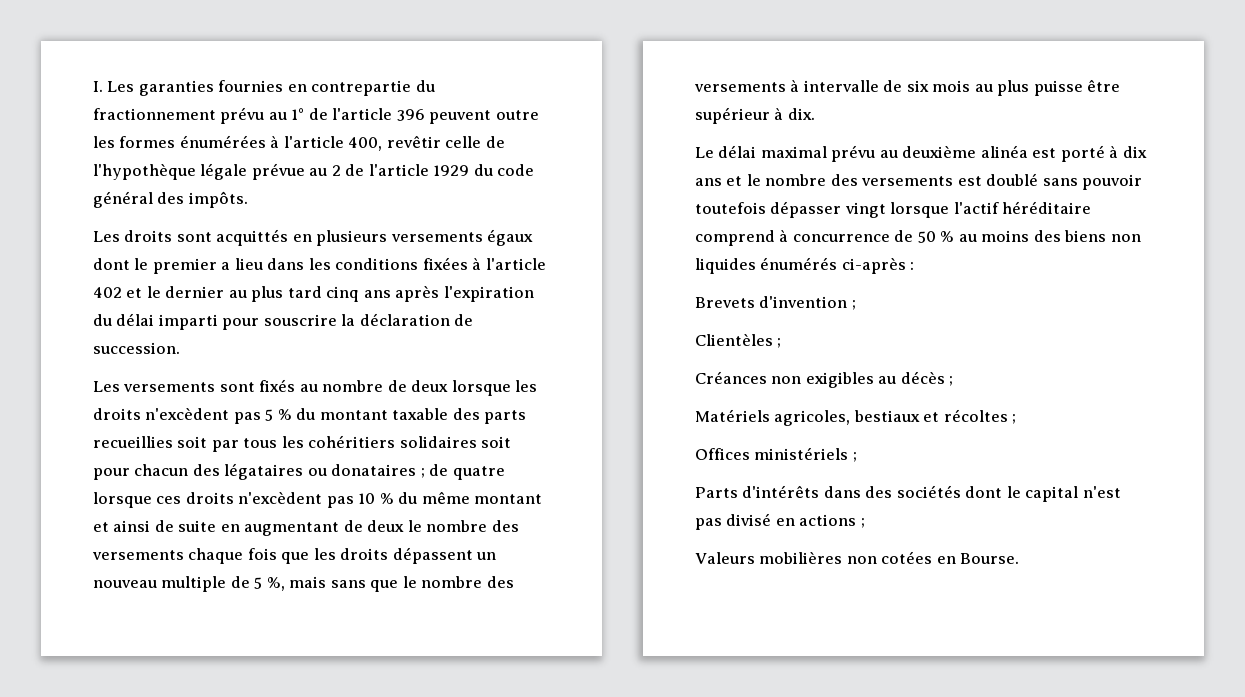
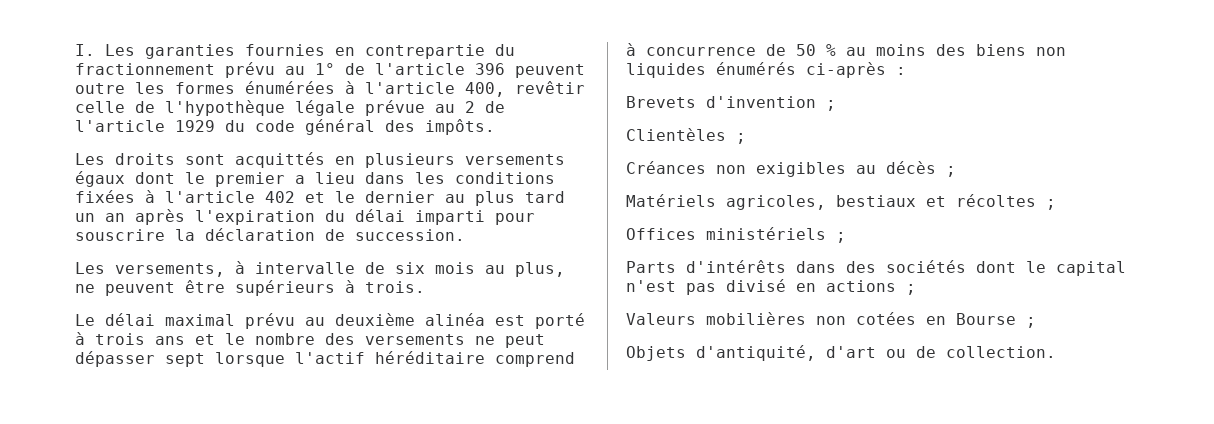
- Les droits sont acquittés en plusieurs versements égaux dont le premier a lieu dans les conditions fixées à l'article 402 et le dernier au plus tard cinq ans après l'expiration du délai imparti pour souscrire la déclaration de succession.
+ Les droits sont acquittés en plusieurs versements égaux dont le premier a lieu dans les conditions fixées à l'article 402 et le dernier au plus tard un an après l'expiration du délai imparti pour souscrire la déclaration de succession.
- Les versements sont fixés au nombre de deux lorsque les droits n'excèdent pas 5 % du montant taxable des parts recueillies soit par tous les cohéritiers solidaires soit pour chacun des légataires ou donataires ; de quatre lorsque ces droits n'excèdent pas 10 % du même montant et ainsi de suite en augmentant de deux le nombre des versements chaque fois que les droits dépassent un nouveau multiple de 5 %, mais sans que le nombre des versements à intervalle de six mois au plus puisse être supérieur à dix.
+ Les versements, à intervalle de six mois au plus, ne peuvent être supérieurs à trois.
- Le délai maximal prévu au deuxième alinéa est porté à dix ans et le nombre des versements est doublé sans pouvoir toutefois dépasser vingt lorsque l'actif héréditaire comprend à concurrence de 50 % au moins des biens non liquides énumérés ci-après :
+ Le délai maximal prévu au deuxième alinéa est porté à trois ans et le nombre des versements ne peut dépasser sept lorsque l'actif héréditaire comprend à concurrence de 50 % au moins des biens non liquides énumérés ci-après :
- Valeurs mobilières non cotées en Bourse.
+ Valeurs mobilières non cotées en Bourse ;
+ Objets d'antiquité, d'art ou de collection.

